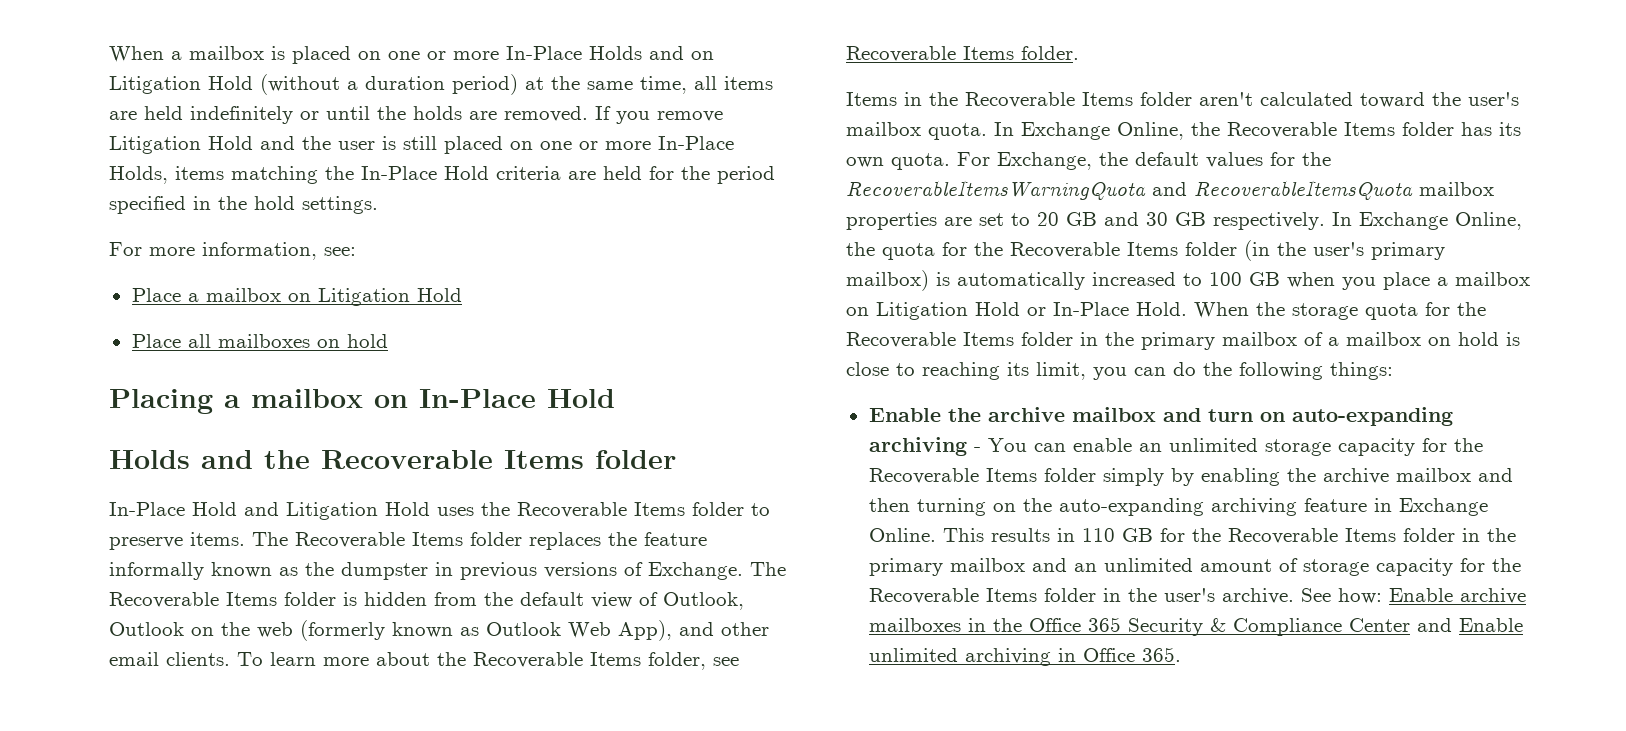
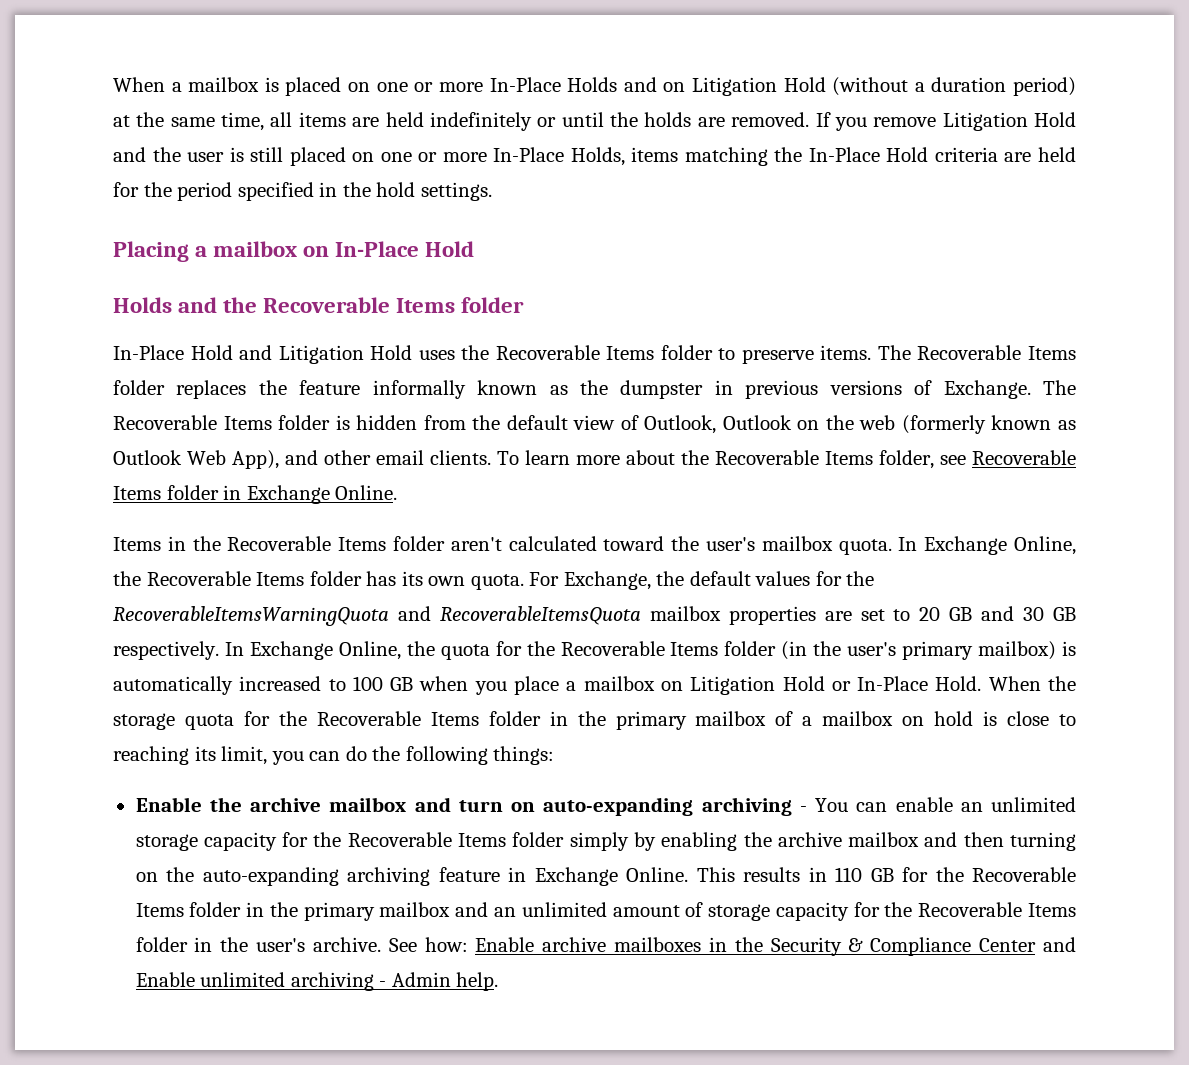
- For more information, see:
- Place a mailbox on Litigation Hold
- Place all mailboxes on hold
- To learn more about the Recoverable Items folder, see Recoverable Items folder.
+ To learn more about the Recoverable Items folder, see Recoverable Items folder in Exchange Online.
- See how: Enable archive mailboxes in the Office 365 Security & Compliance Center and Enable unlimited archiving in Office 365.
+ See how: Enable archive mailboxes in the Security & Compliance Center and Enable unlimited archiving - Admin help.

